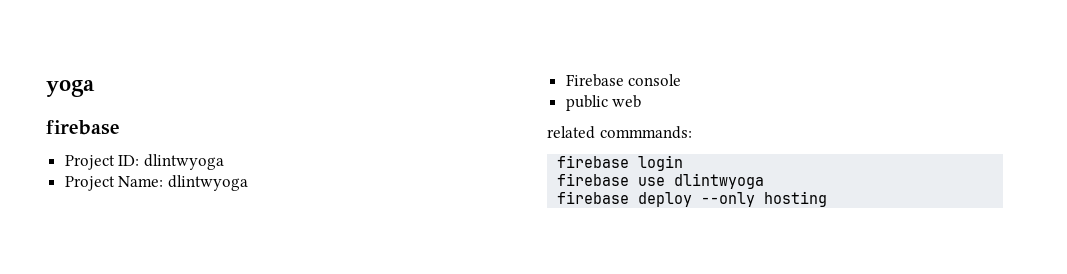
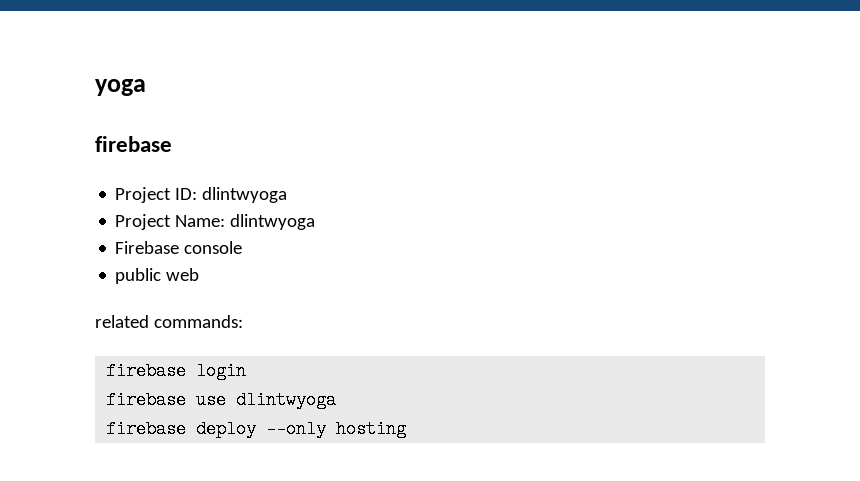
- related commmands:
+ related commands:

